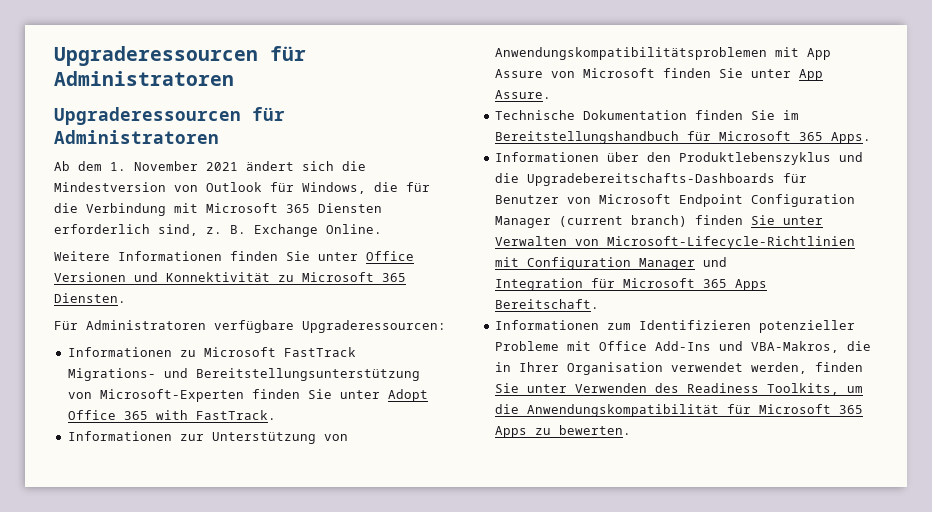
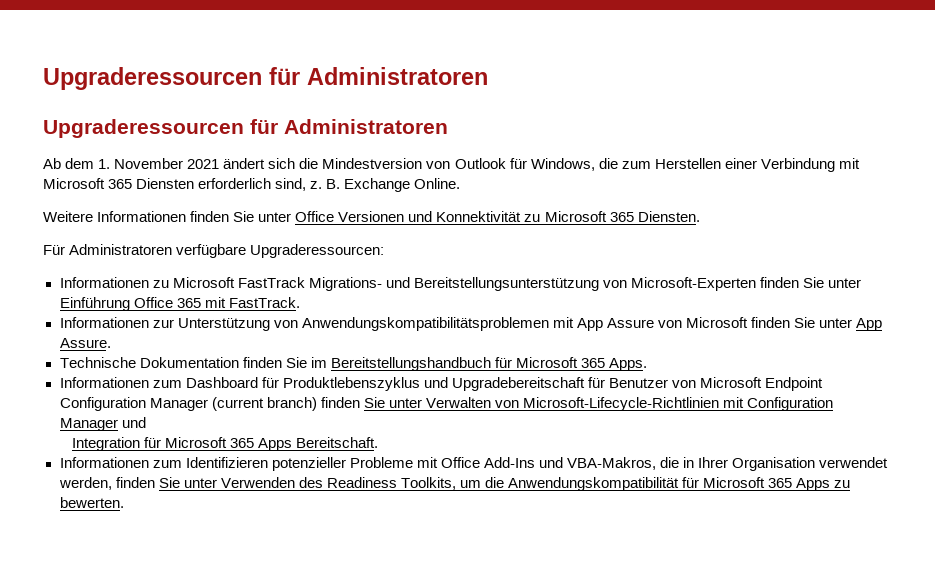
- Ab dem 1. November 2021 ändert sich die Mindestversion von Outlook für Windows, die für die Verbindung mit Microsoft 365 Diensten erforderlich sind, z.
+ Ab dem 1. November 2021 ändert sich die Mindestversion von Outlook für Windows, die zum Herstellen einer Verbindung mit Microsoft 365 Diensten erforderlich sind, z.
- Informationen zu Microsoft FastTrack Migrations- und Bereitstellungsunterstützung von Microsoft-Experten finden Sie unter Adopt Office 365 with FastTrack.
+ Informationen zu Microsoft FastTrack Migrations- und Bereitstellungsunterstützung von Microsoft-Experten finden Sie unter Einführung Office 365 mit FastTrack.
- Informationen über den Produktlebenszyklus und die Upgradebereitschafts-Dashboards für Benutzer von Microsoft Endpoint Configuration Manager (current branch) finden Sie unter Verwalten von Microsoft-Lifecycle-Richtlinien mit Configuration Manager und
+ Informationen zum Dashboard für Produktlebenszyklus und Upgradebereitschaft für Benutzer von Microsoft Endpoint Configuration Manager (current branch) finden Sie unter Verwalten von Microsoft-Lifecycle-Richtlinien mit Configuration Manager und

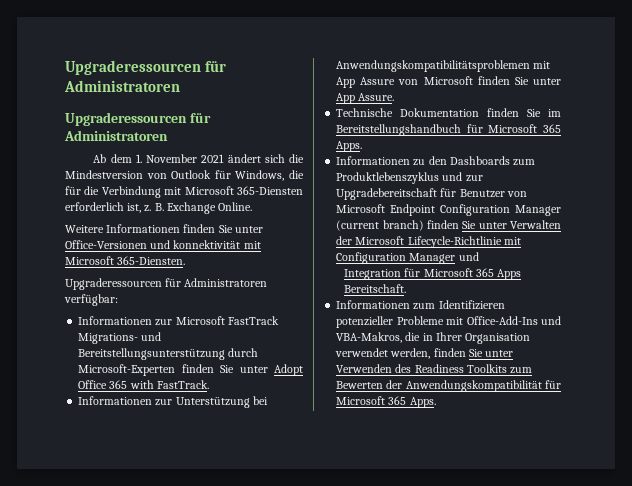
- Ab dem 1. November 2021 ändert sich die Mindestversion von Outlook für Windows, die zum Herstellen einer Verbindung mit Microsoft 365 Diensten erforderlich sind, z.
+ Ab dem 1. November 2021 ändert sich die Mindestversion von Outlook für Windows, die für die Verbindung mit Microsoft 365-Diensten erforderlich ist, z.
- Weitere Informationen finden Sie unter Office Versionen und Konnektivität zu Microsoft 365 Diensten.
- Für Administratoren verfügbare Upgraderessourcen:
- Informationen zu Microsoft FastTrack Migrations- und Bereitstellungsunterstützung von Microsoft-Experten finden Sie unter Einführung Office 365 mit FastTrack.
+ Weitere Informationen finden Sie unter Office-Versionen und konnektivität mit Microsoft 365-Diensten.
+ Upgraderessourcen für Administratoren verfügbar:
+ Informationen zur Microsoft FastTrack Migrations- und Bereitstellungsunterstützung durch Microsoft-Experten finden Sie unter Adopt Office 365 with FastTrack.
- Informationen zur Unterstützung von Anwendungskompatibilitätsproblemen mit App Assure von Microsoft finden Sie unter App Assure.
+ Informationen zur Unterstützung bei Anwendungskompatibilitätsproblemen mit App Assure von Microsoft finden Sie unter App Assure.
- Informationen zum Dashboard für Produktlebenszyklus und Upgradebereitschaft für Benutzer von Microsoft Endpoint Configuration Manager (current branch) finden Sie unter Verwalten von Microsoft-Lifecycle-Richtlinien mit Configuration Manager und
+ Informationen zu den Dashboards zum Produktlebenszyklus und zur Upgradebereitschaft für Benutzer von Microsoft Endpoint Configuration Manager (current branch) finden Sie unter Verwalten der Microsoft Lifecycle-Richtlinie mit Configuration Manager und
- Informationen zum Identifizieren potenzieller Probleme mit Office Add-Ins und VBA-Makros, die in Ihrer Organisation verwendet werden, finden Sie unter Verwenden des Readiness Toolkits, um die Anwendungskompatibilität für Microsoft 365 Apps zu bewerten.
+ Informationen zum Identifizieren potenzieller Probleme mit Office-Add-Ins und VBA-Makros, die in Ihrer Organisation verwendet werden, finden Sie unter Verwenden des Readiness Toolkits zum Bewerten der Anwendungskompatibilität für Microsoft 365 Apps.

